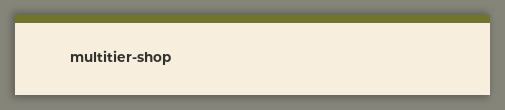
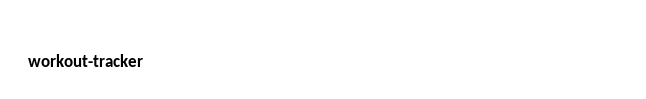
- multitier-shop
+ workout-tracker

